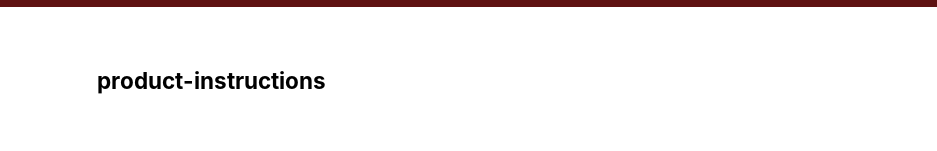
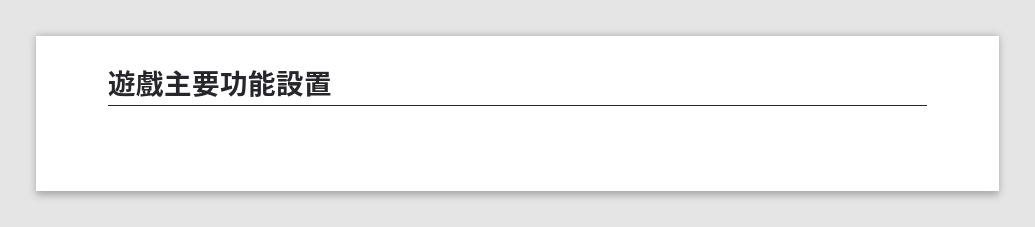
- product-instructions
+ 遊戲主要功能設置

